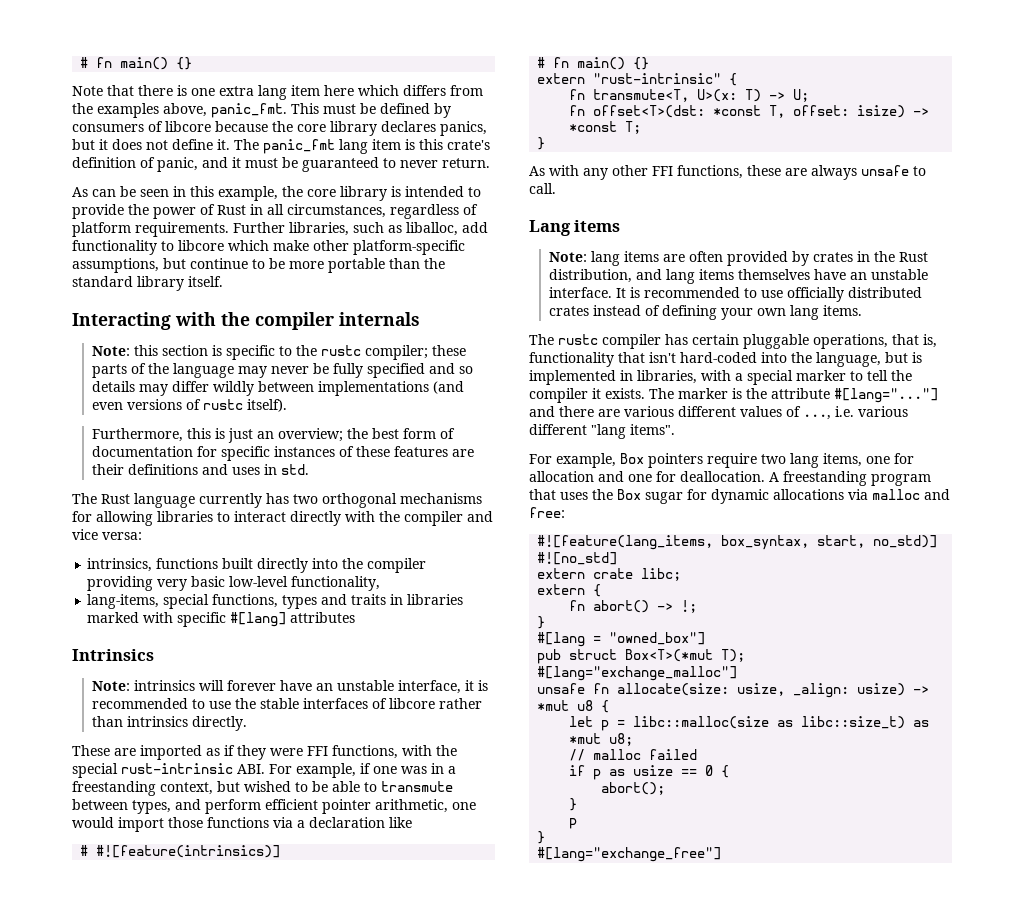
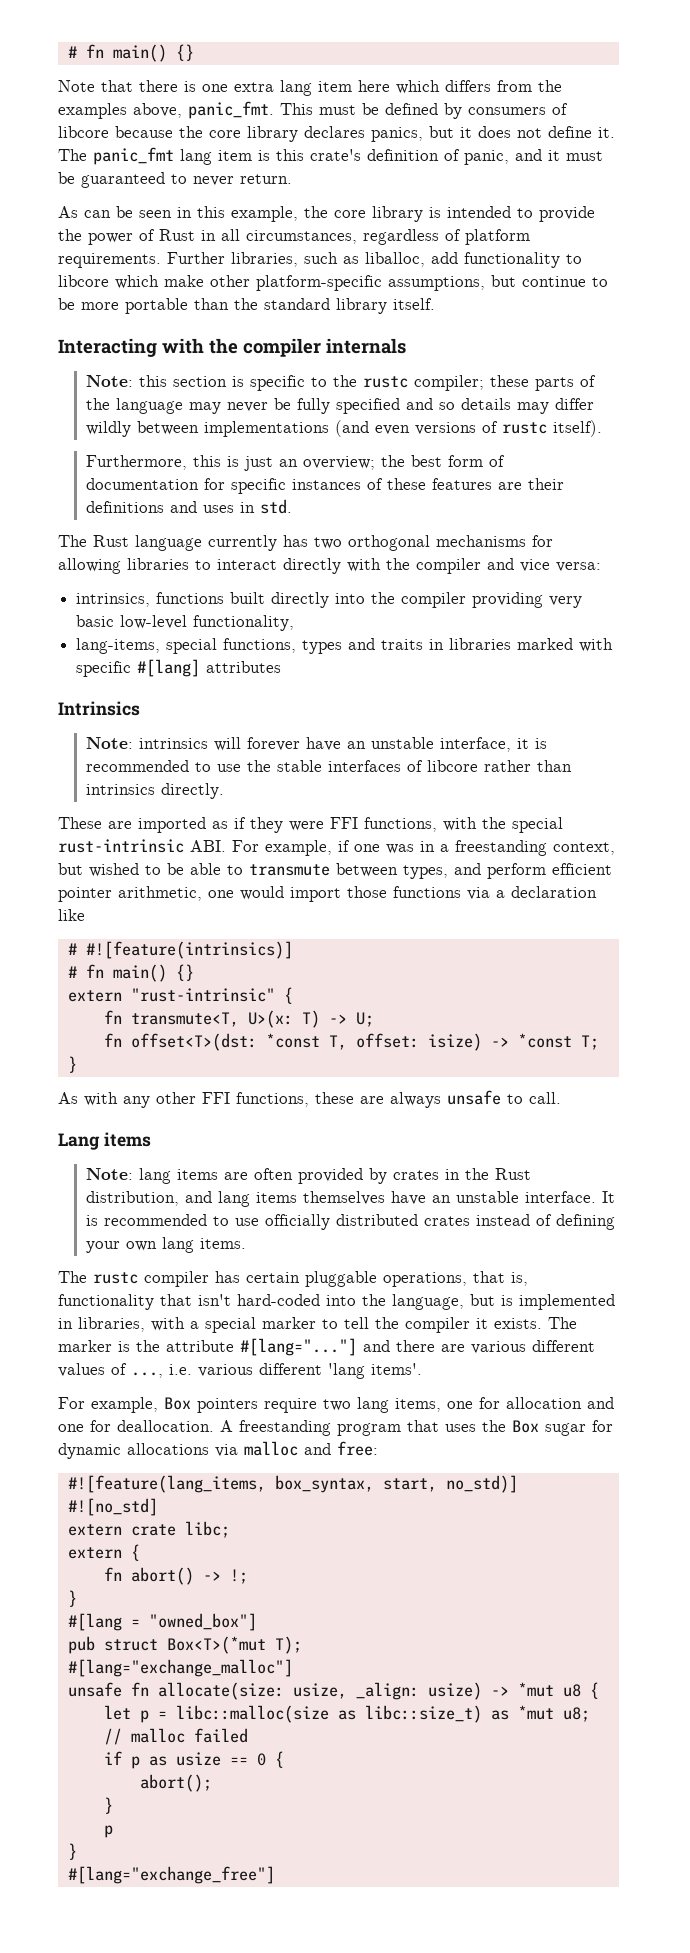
- The marker is the attribute #[lang="..."] and there are various different values of ..., i.e. various different "lang items".
+ The marker is the attribute #[lang="..."] and there are various different values of ..., i.e. various different 'lang items'.

